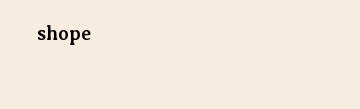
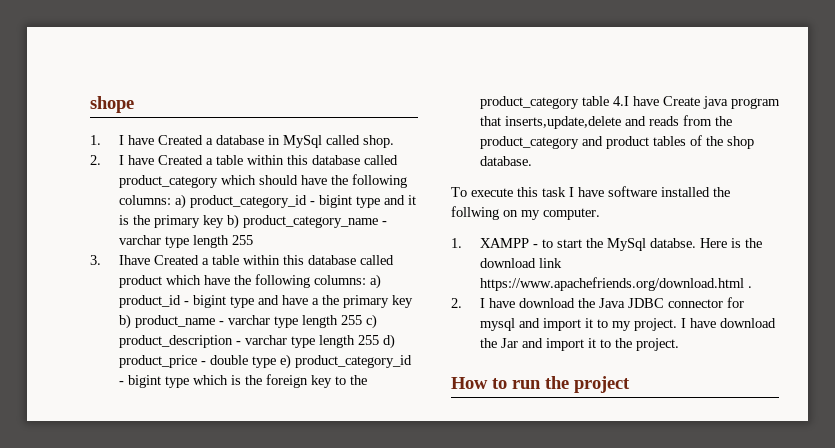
+ 1. I have Created a database in MySql called shop.
+ 2. I have Created a table within this database called product_category which should have the following columns: a) product_category_id - bigint type and it is the primary key b) product_category_name - varchar type length 255
+ 3. Ihave Created a table within this database called product which have the following columns: a) product_id - bigint type and have a the primary key b) product_name - varchar type length 255 c) product_description - varchar type length 255 d) product_price - double type e) product_category_id - bigint type which is the foreign key to the product_category table 4.I have Create java program that inserts,update,delete and reads from the product_category and product tables of the shop database.
+ To execute this task I have software installed the follwing on my computer.
+ 1. XAMPP - to start the MySql databse. Here is the download link https://www.apachefriends.org/download.html .
+ 2. I have download the Java JDBC connector for mysql and import it to my project. I have download the Jar and import it to the project.
+ How to run the project

